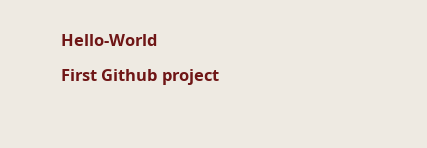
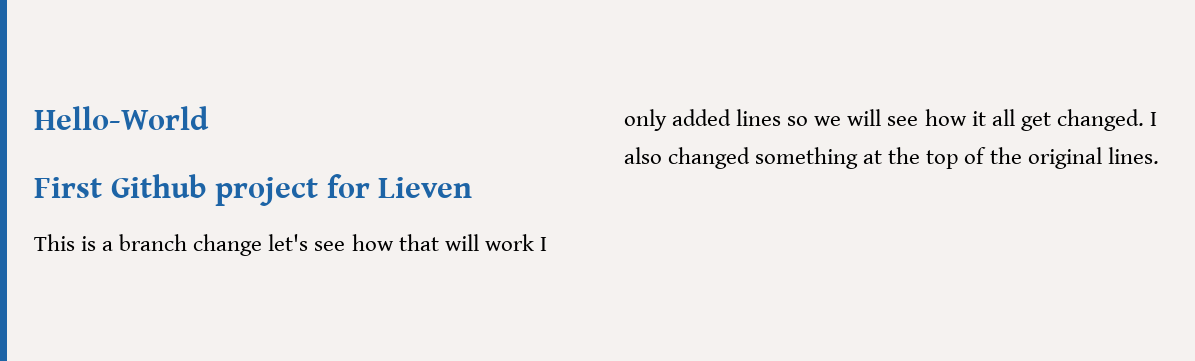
- First Github project
+ First Github project for Lieven
+ This is a branch change let's see how that will work I only added lines so we will see how it all get changed. I also changed something at the top of the original lines.

